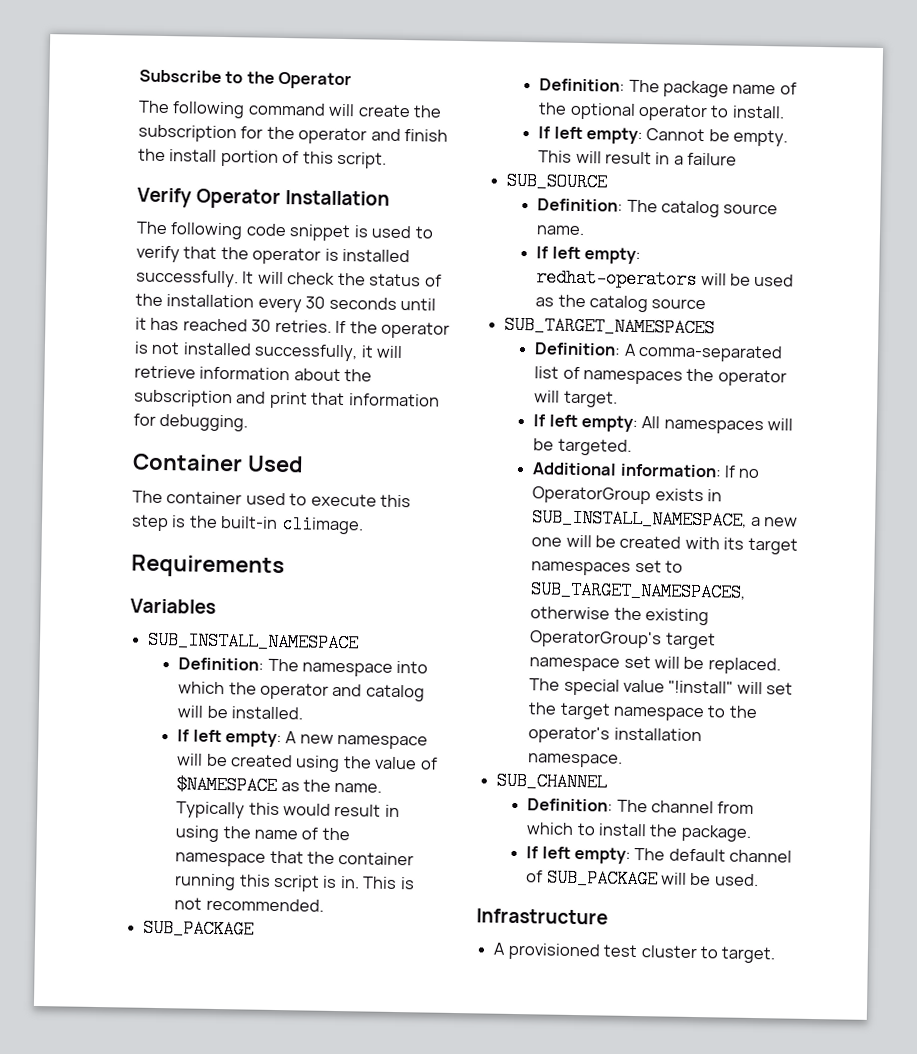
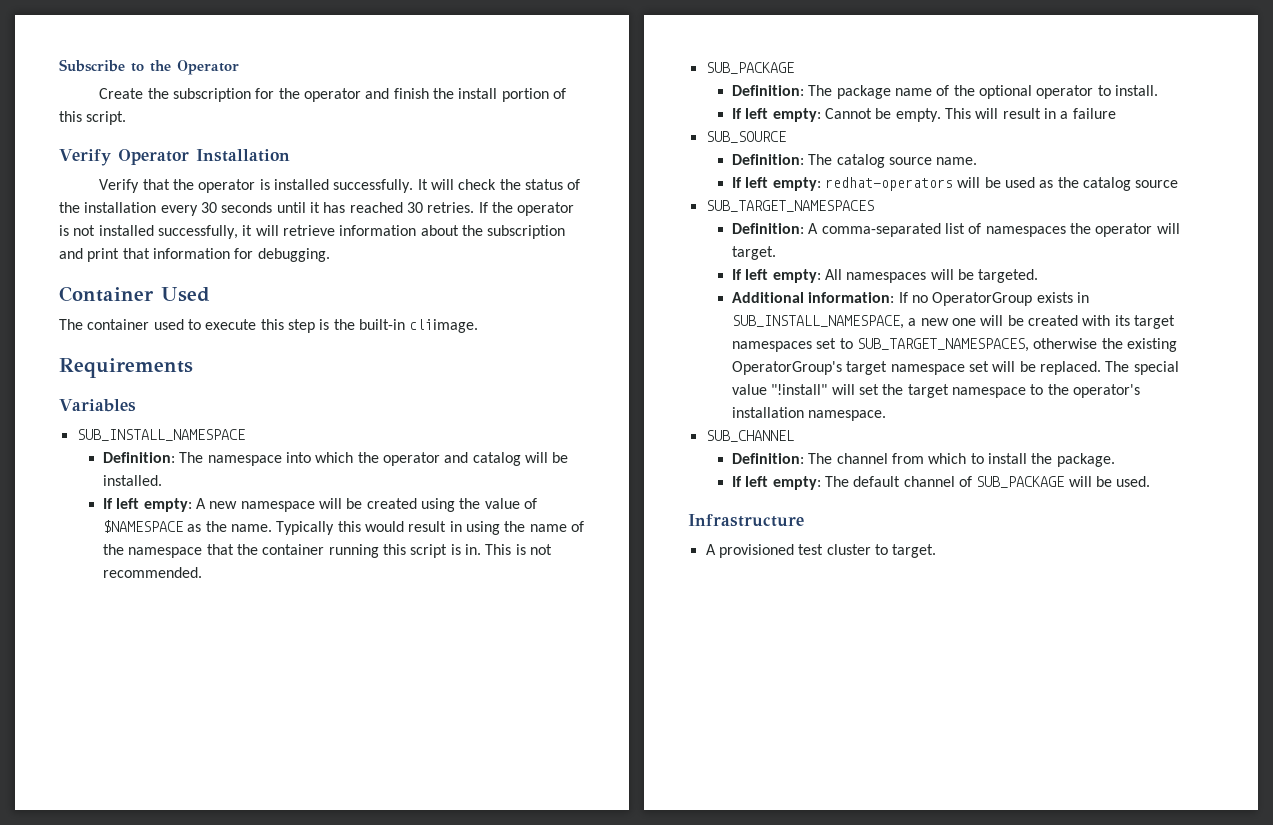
- The following command will create the subscription for the operator and finish the install portion of this script.
+ Create the subscription for the operator and finish the install portion of this script.
- The following code snippet is used to verify that the operator is installed successfully.
+ Verify that the operator is installed successfully.

